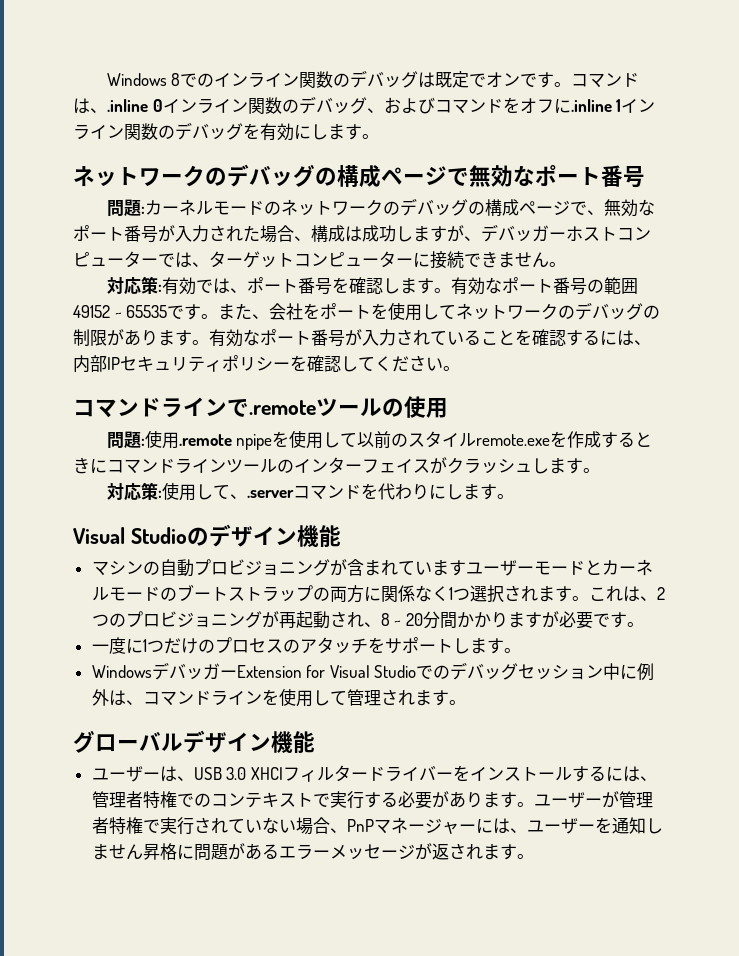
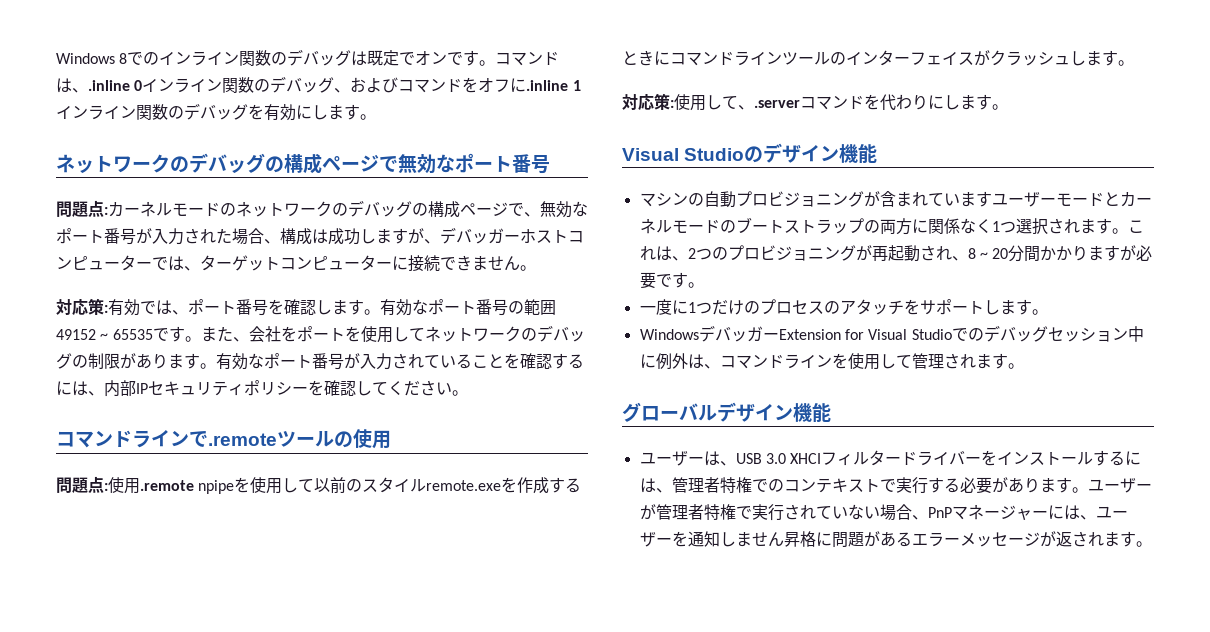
- 問題:カーネルモードのネットワークのデバッグの構成ページで、無効なポート番号が入力された場合、構成は成功しますが、デバッガーホストコンピューターでは、ターゲットコンピューターに接続できません。
+ 問題点:カーネルモードのネットワークのデバッグの構成ページで、無効なポート番号が入力された場合、構成は成功しますが、デバッガーホストコンピューターでは、ターゲットコンピューターに接続できません。
- 問題:使用.remote npipeを使用して以前のスタイルremote.exeを作成するときにコマンドラインツールのインターフェイスがクラッシュします。
+ 問題点:使用.remote npipeを使用して以前のスタイルremote.exeを作成するときにコマンドラインツールのインターフェイスがクラッシュします。

